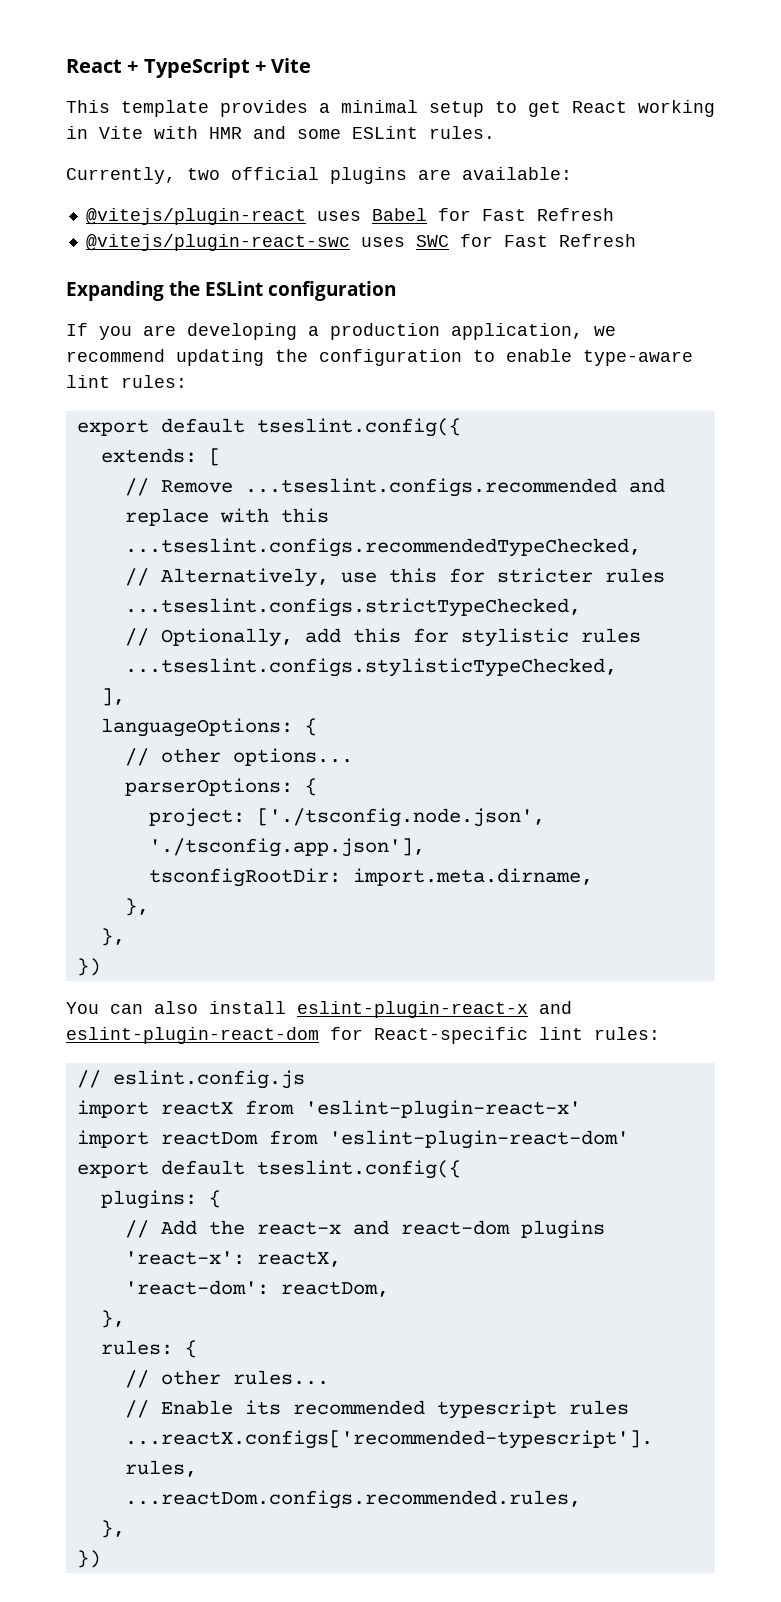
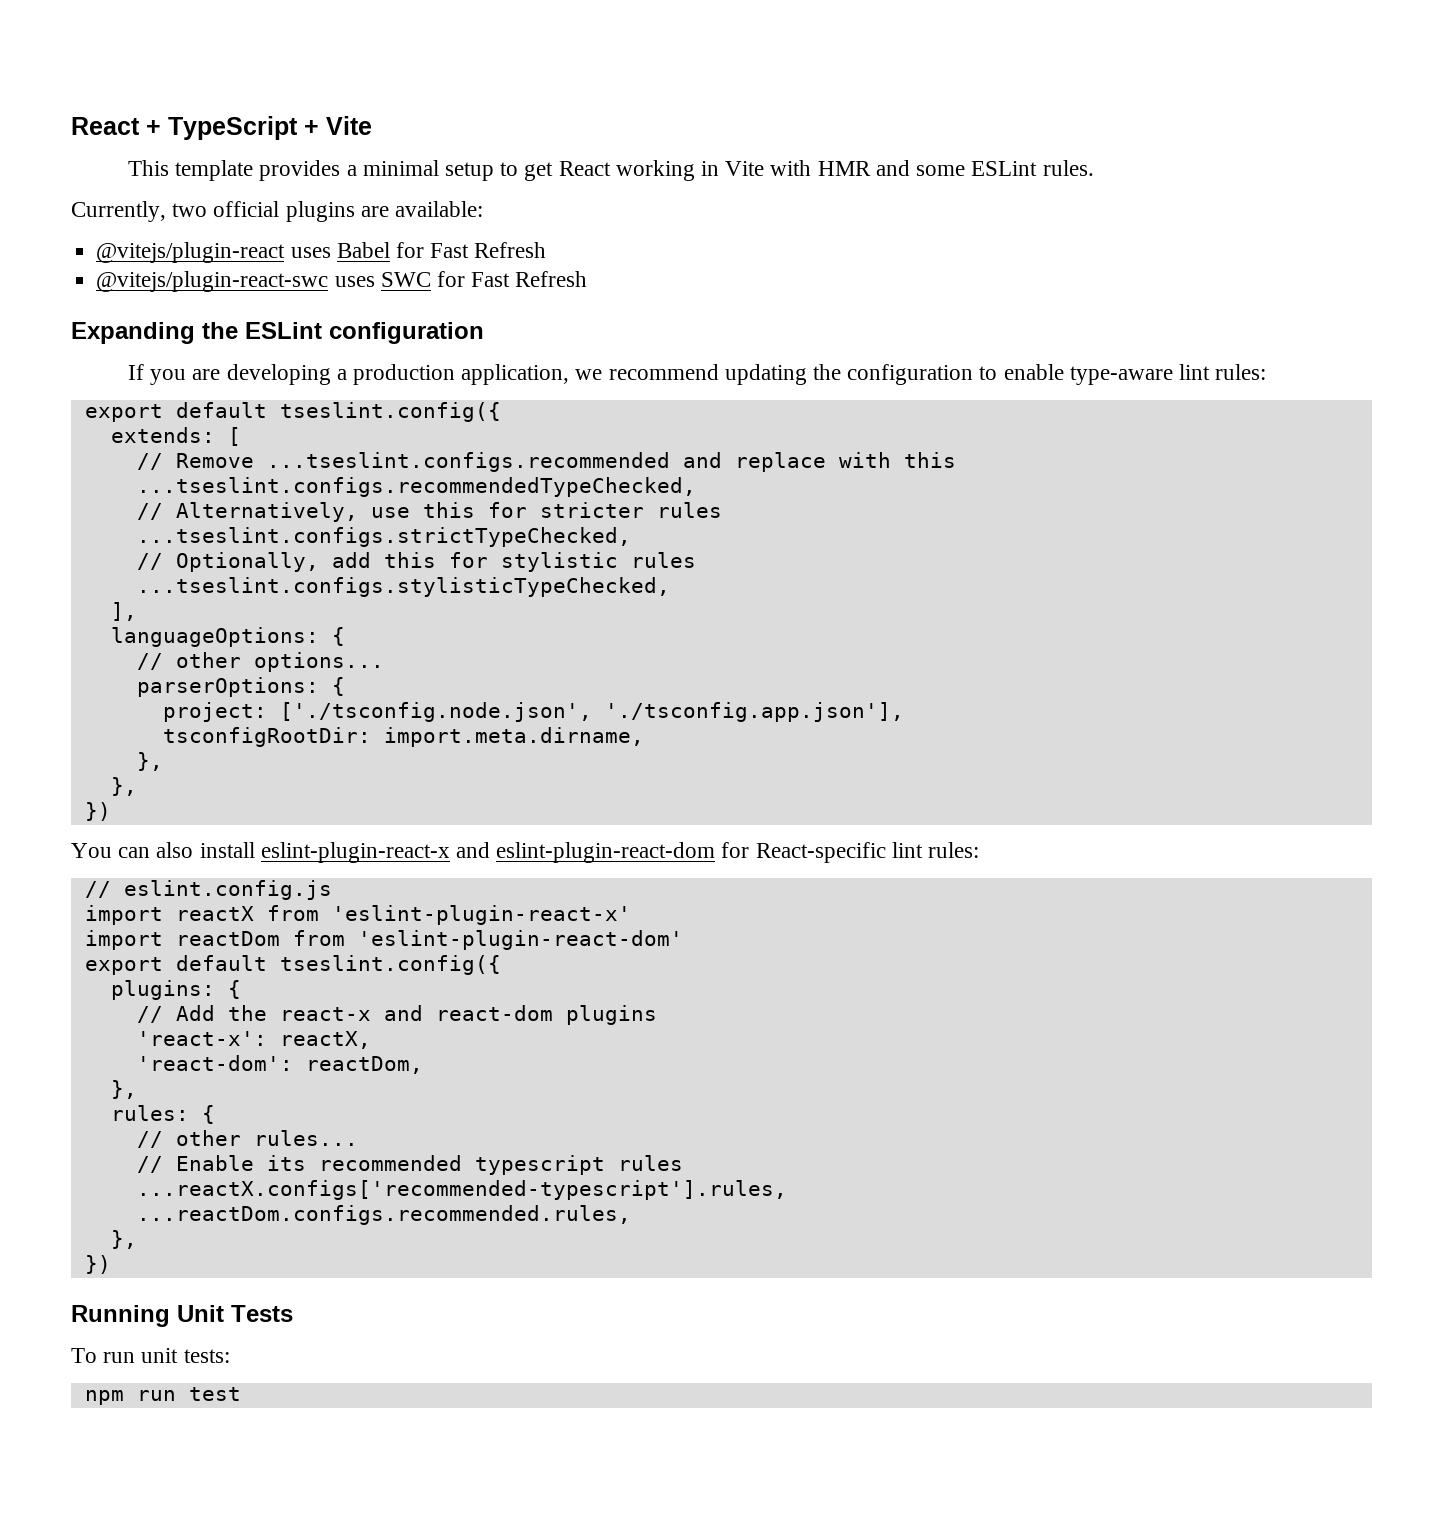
+ Running Unit Tests
+ To run unit tests:
+ npm run test

